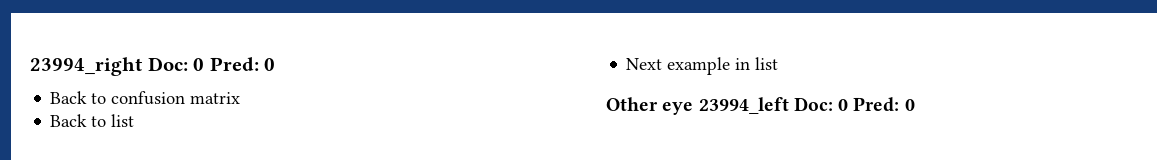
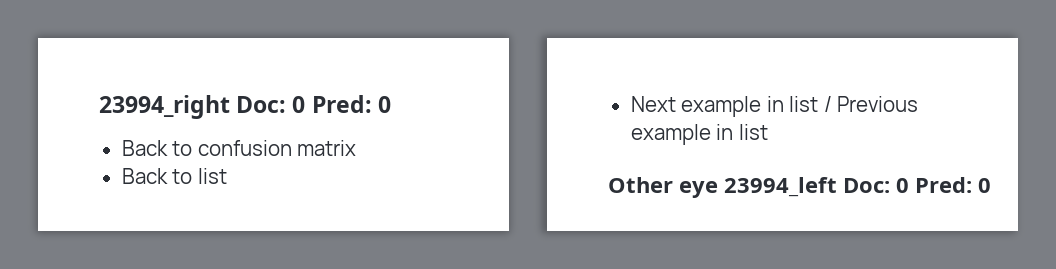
- Next example in list
+ Next example in list / Previous example in list

